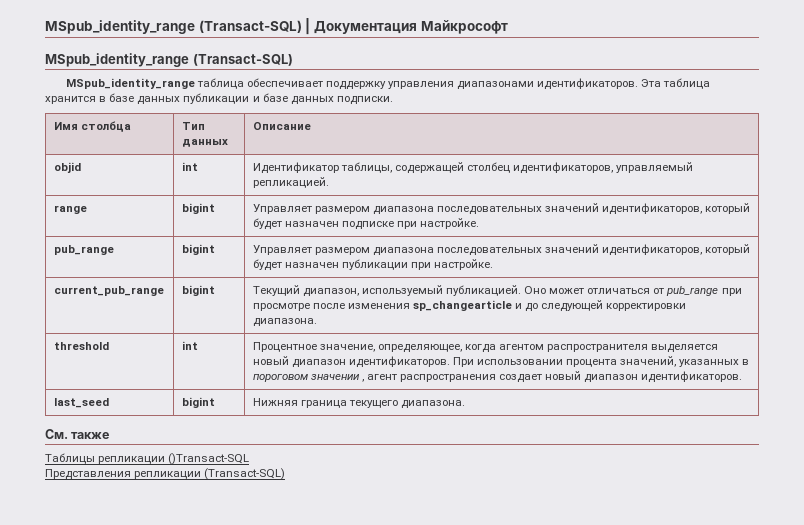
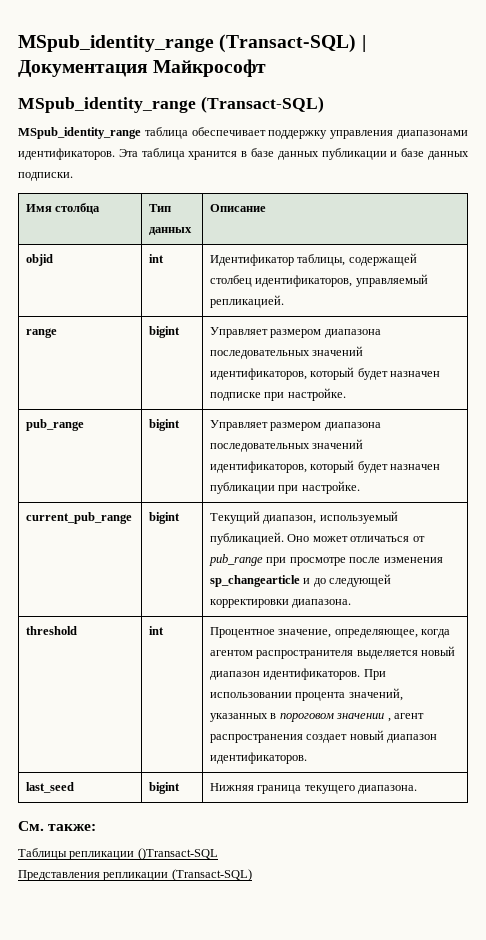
- См. также
+ См. также:

